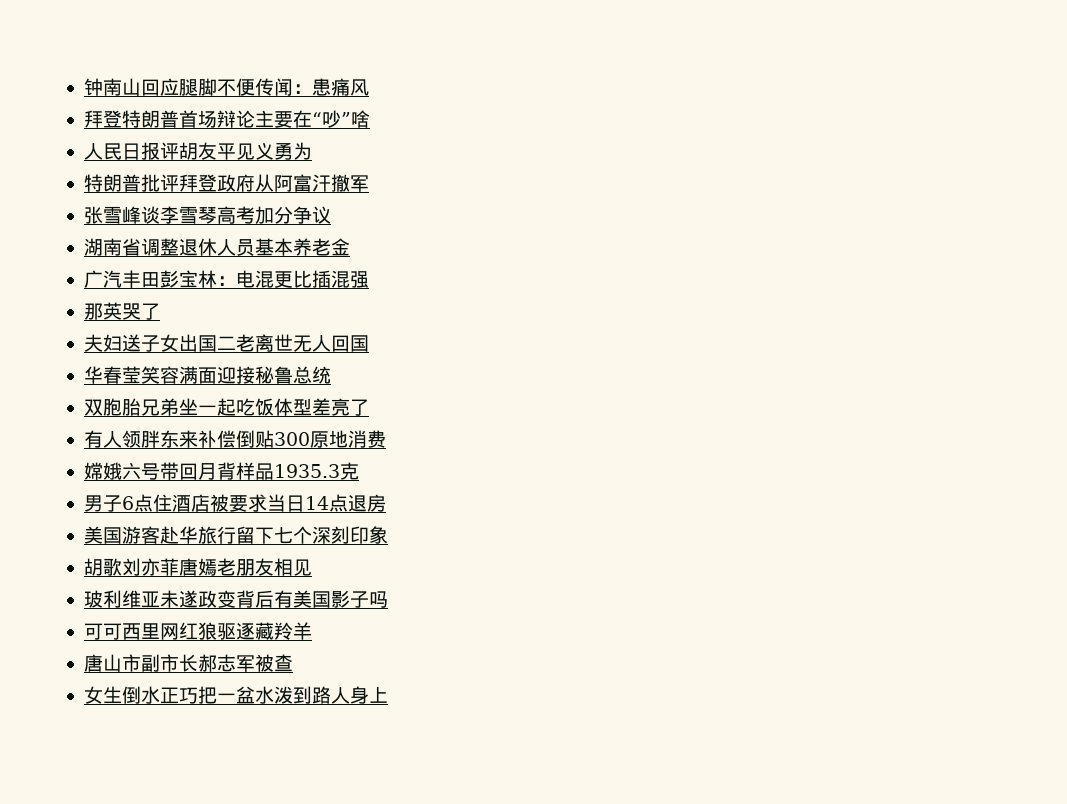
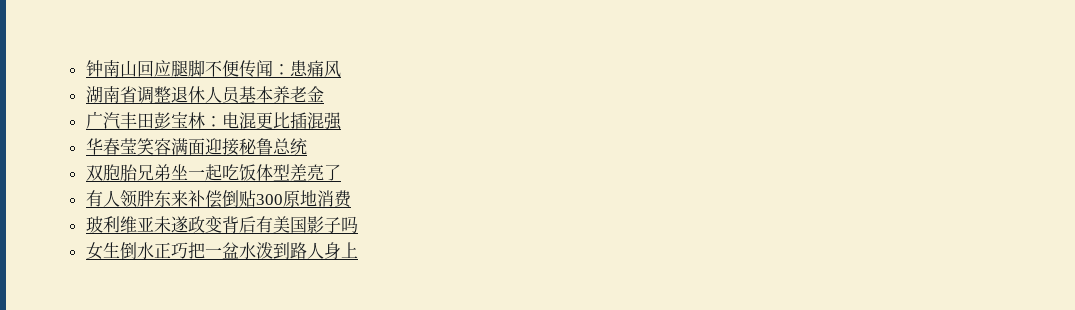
- 拜登特朗普首场辩论主要在“吵”啥
- 人民日报评胡友平见义勇为
- 特朗普批评拜登政府从阿富汗撤军
- 张雪峰谈李雪琴高考加分争议
- 那英哭了
- 夫妇送子女出国二老离世无人回国
- 嫦娥六号带回月背样品1935.3克
- 男子6点住酒店被要求当日14点退房
- 美国游客赴华旅行留下七个深刻印象
- 胡歌刘亦菲唐嫣老朋友相见
- 可可西里网红狼驱逐藏羚羊
- 唐山市副市长郝志军被查

